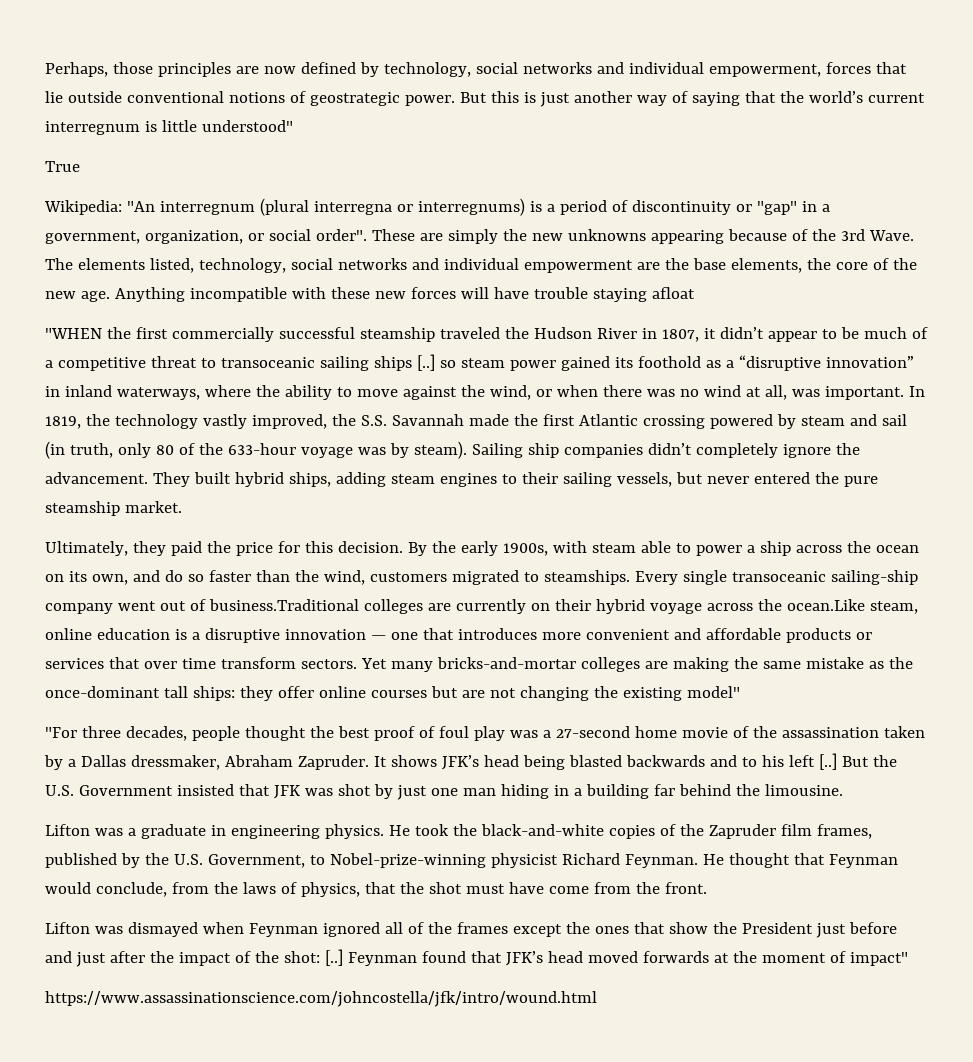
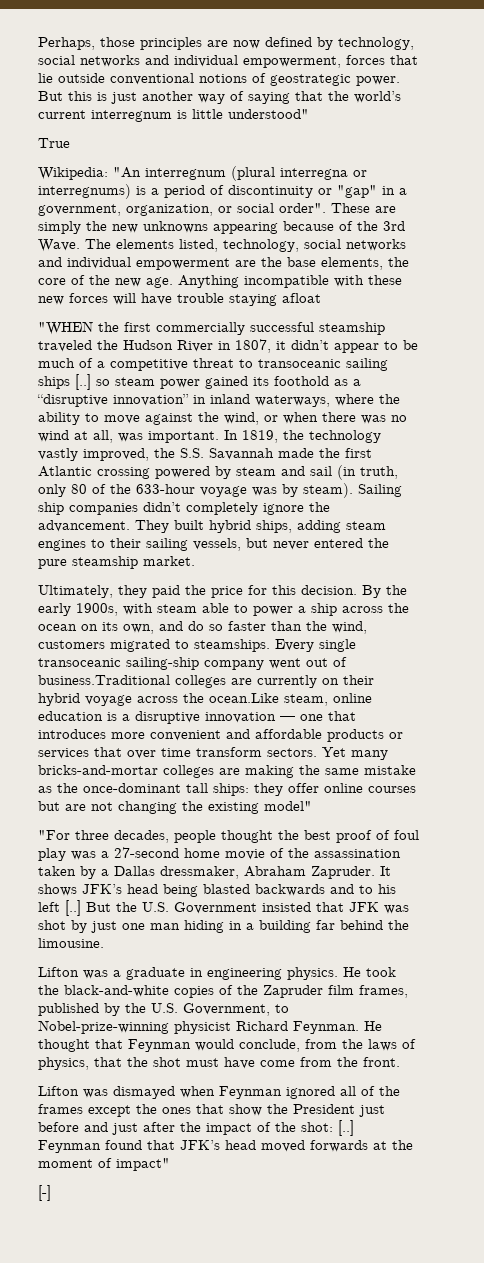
- https://www.assassinationscience.com/johncostella/jfk/intro/wound.html
+ [-]

